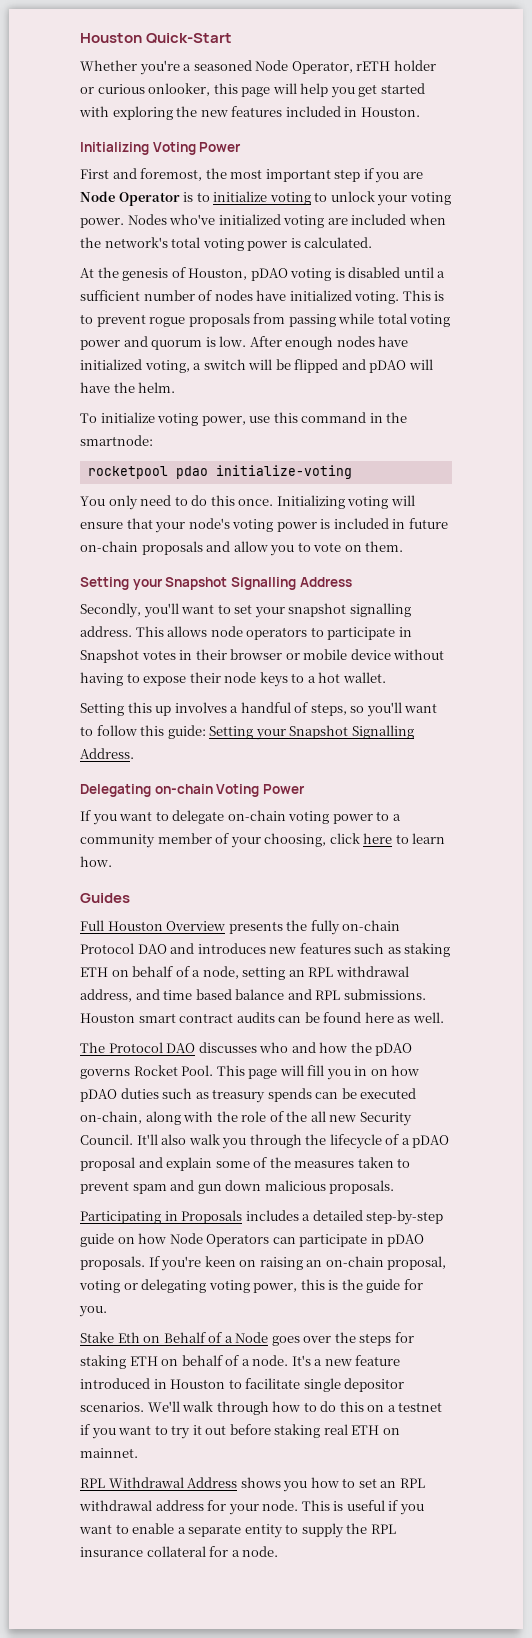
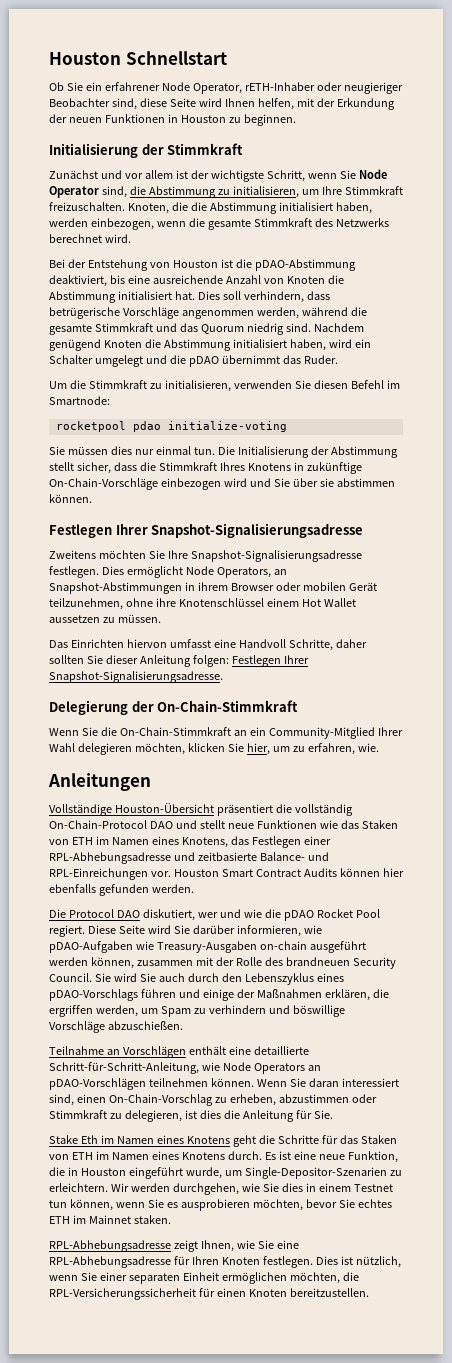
- Houston Quick-Start
- Whether you're a seasoned Node Operator, rETH holder or curious onlooker, this page will help you get started with exploring the new features included in Houston.
- Initializing Voting Power
- First and foremost, the most important step if you are Node Operator is to initialize voting to unlock your voting power. Nodes who've initialized voting are included when the network's total voting power is calculated.
- At the genesis of Houston, pDAO voting is disabled until a sufficient number of nodes have initialized voting. This is to prevent rogue proposals from passing while total voting power and quorum is low. After enough nodes have initialized voting, a switch will be flipped and pDAO will have the helm.
- To initialize voting power, use this command in the smartnode:
+ Houston Schnellstart
+ Ob Sie ein erfahrener Node Operator, rETH-Inhaber oder neugieriger Beobachter sind, diese Seite wird Ihnen helfen, mit der Erkundung der neuen Funktionen in Houston zu beginnen.
+ Initialisierung der Stimmkraft
+ Zunächst und vor allem ist der wichtigste Schritt, wenn Sie Node Operator sind, die Abstimmung zu initialisieren, um Ihre Stimmkraft freizuschalten. Knoten, die die Abstimmung initialisiert haben, werden einbezogen, wenn die gesamte Stimmkraft des Netzwerks berechnet wird.
+ Bei der Entstehung von Houston ist die pDAO-Abstimmung deaktiviert, bis eine ausreichende Anzahl von Knoten die Abstimmung initialisiert hat. Dies soll verhindern, dass betrügerische Vorschläge angenommen werden, während die gesamte Stimmkraft und das Quorum niedrig sind. Nachdem genügend Knoten die Abstimmung initialisiert haben, wird ein Schalter umgelegt und die pDAO übernimmt das Ruder.
+ Um die Stimmkraft zu initialisieren, verwenden Sie diesen Befehl im Smartnode:
  rocketpool pdao initialize-voting
- You only need to do this once. Initializing voting will ensure that your node's voting power is included in future on-chain proposals and allow you to vote on them.
- Setting your Snapshot Signalling Address
- Secondly, you'll want to set your snapshot signalling address. This allows node operators to participate in Snapshot votes in their browser or mobile device without having to expose their node keys to a hot wallet.
- Setting this up involves a handful of steps, so you'll want to follow this guide: Setting your Snapshot Signalling Address.
- Delegating on-chain Voting Power
- If you want to delegate on-chain voting power to a community member of your choosing, click here to learn how.
- Guides
- Full Houston Overview presents the fully on-chain Protocol DAO and introduces new features such as staking ETH on behalf of a node, setting an RPL withdrawal address, and time based balance and RPL submissions. Houston smart contract audits can be found here as well.
- The Protocol DAO discusses who and how the pDAO governs Rocket Pool. This page will fill you in on how pDAO duties such as treasury spends can be executed on-chain, along with the role of the all new Security Council. It'll also walk you through the lifecycle of a pDAO proposal and explain some of the measures taken to prevent spam and gun down malicious proposals.
- Participating in Proposals includes a detailed step-by-step guide on how Node Operators can participate in pDAO proposals. If you're keen on raising an on-chain proposal, voting or delegating voting power, this is the guide for you.
- Stake Eth on Behalf of a Node goes over the steps for staking ETH on behalf of a node. It's a new feature introduced in Houston to facilitate single depositor scenarios. We'll walk through how to do this on a testnet if you want to try it out before staking real ETH on mainnet.
- RPL Withdrawal Address shows you how to set an RPL withdrawal address for your node. This is useful if you want to enable a separate entity to supply the RPL insurance collateral for a node.
+ Sie müssen dies nur einmal tun. Die Initialisierung der Abstimmung stellt sicher, dass die Stimmkraft Ihres Knotens in zukünftige On-Chain-Vorschläge einbezogen wird und Sie über sie abstimmen können.
+ Festlegen Ihrer Snapshot-Signalisierungsadresse
+ Zweitens möchten Sie Ihre Snapshot-Signalisierungsadresse festlegen. Dies ermöglicht Node Operators, an Snapshot-Abstimmungen in ihrem Browser oder mobilen Gerät teilzunehmen, ohne ihre Knotenschlüssel einem Hot Wallet aussetzen zu müssen.
+ Das Einrichten hiervon umfasst eine Handvoll Schritte, daher sollten Sie dieser Anleitung folgen: Festlegen Ihrer Snapshot-Signalisierungsadresse.
+ Delegierung der On-Chain-Stimmkraft
+ Wenn Sie die On-Chain-Stimmkraft an ein Community-Mitglied Ihrer Wahl delegieren möchten, klicken Sie hier, um zu erfahren, wie.
+ Anleitungen
+ Vollständige Houston-Übersicht präsentiert die vollständig On-Chain-Protocol DAO und stellt neue Funktionen wie das Staken von ETH im Namen eines Knotens, das Festlegen einer RPL-Abhebungsadresse und zeitbasierte Balance- und RPL-Einreichungen vor. Houston Smart Contract Audits können hier ebenfalls gefunden werden.
+ Die Protocol DAO diskutiert, wer und wie die pDAO Rocket Pool regiert. Diese Seite wird Sie darüber informieren, wie pDAO-Aufgaben wie Treasury-Ausgaben on-chain ausgeführt werden können, zusammen mit der Rolle des brandneuen Security Council. Sie wird Sie auch durch den Lebenszyklus eines pDAO-Vorschlags führen und einige der Maßnahmen erklären, die ergriffen werden, um Spam zu verhindern und böswillige Vorschläge abzuschießen.
+ Teilnahme an Vorschlägen enthält eine detaillierte Schritt-für-Schritt-Anleitung, wie Node Operators an pDAO-Vorschlägen teilnehmen können. Wenn Sie daran interessiert sind, einen On-Chain-Vorschlag zu erheben, abzustimmen oder Stimmkraft zu delegieren, ist dies die Anleitung für Sie.
+ Stake Eth im Namen eines Knotens geht die Schritte für das Staken von ETH im Namen eines Knotens durch. Es ist eine neue Funktion, die in Houston eingeführt wurde, um Single-Depositor-Szenarien zu erleichtern. Wir werden durchgehen, wie Sie dies in einem Testnet tun können, wenn Sie es ausprobieren möchten, bevor Sie echtes ETH im Mainnet staken.
+ RPL-Abhebungsadresse zeigt Ihnen, wie Sie eine RPL-Abhebungsadresse für Ihren Knoten festlegen. Dies ist nützlich, wenn Sie einer separaten Einheit ermöglichen möchten, die RPL-Versicherungssicherheit für einen Knoten bereitzustellen.

